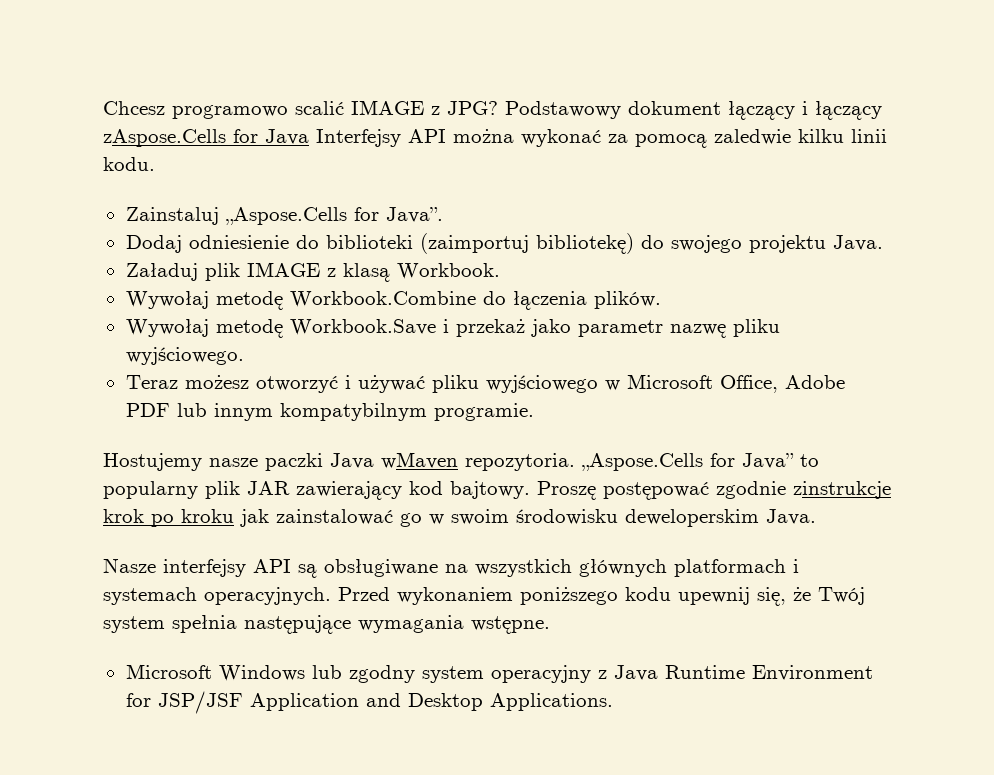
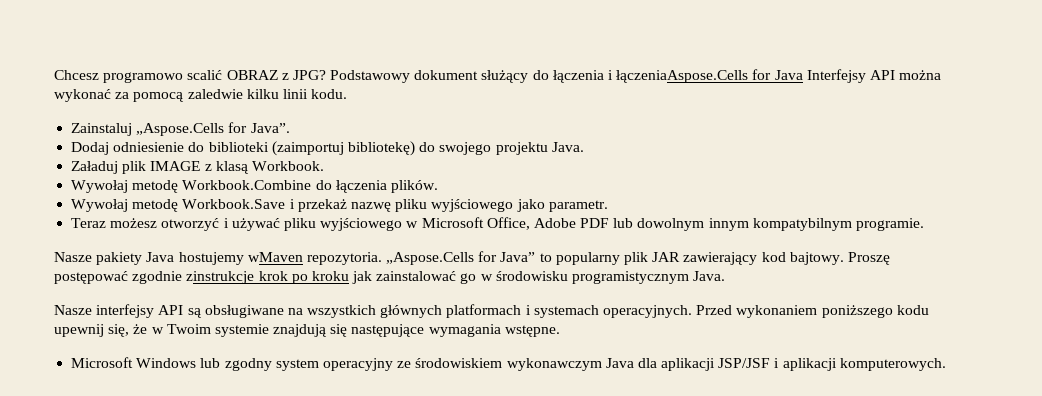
- Chcesz programowo scalić IMAGE z JPG?
+ Chcesz programowo scalić OBRAZ z JPG?
- Podstawowy dokument łączący i łączący zAspose.Cells for Java Interfejsy API można wykonać za pomocą zaledwie kilku linii kodu.
+ Podstawowy dokument służący do łączenia i łączeniaAspose.Cells for Java Interfejsy API można wykonać za pomocą zaledwie kilku linii kodu.
- Wywołaj metodę Workbook.Save i przekaż jako parametr nazwę pliku wyjściowego.
+ Wywołaj metodę Workbook.Save i przekaż nazwę pliku wyjściowego jako parametr.
- Teraz możesz otworzyć i używać pliku wyjściowego w Microsoft Office, Adobe PDF lub innym kompatybilnym programie.
+ Teraz możesz otworzyć i używać pliku wyjściowego w Microsoft Office, Adobe PDF lub dowolnym innym kompatybilnym programie.
- Hostujemy nasze paczki Java wMaven repozytoria.
+ Nasze pakiety Java hostujemy wMaven repozytoria.
- Proszę postępować zgodnie zinstrukcje krok po kroku jak zainstalować go w swoim środowisku deweloperskim Java.
+ Proszę postępować zgodnie zinstrukcje krok po kroku jak zainstalować go w środowisku programistycznym Java.
- Przed wykonaniem poniższego kodu upewnij się, że Twój system spełnia następujące wymagania wstępne.
+ Przed wykonaniem poniższego kodu upewnij się, że w Twoim systemie znajdują się następujące wymagania wstępne.
- Microsoft Windows lub zgodny system operacyjny z Java Runtime Environment for JSP/JSF Application and Desktop Applications.
+ Microsoft Windows lub zgodny system operacyjny ze środowiskiem wykonawczym Java dla aplikacji JSP/JSF i aplikacji komputerowych.

